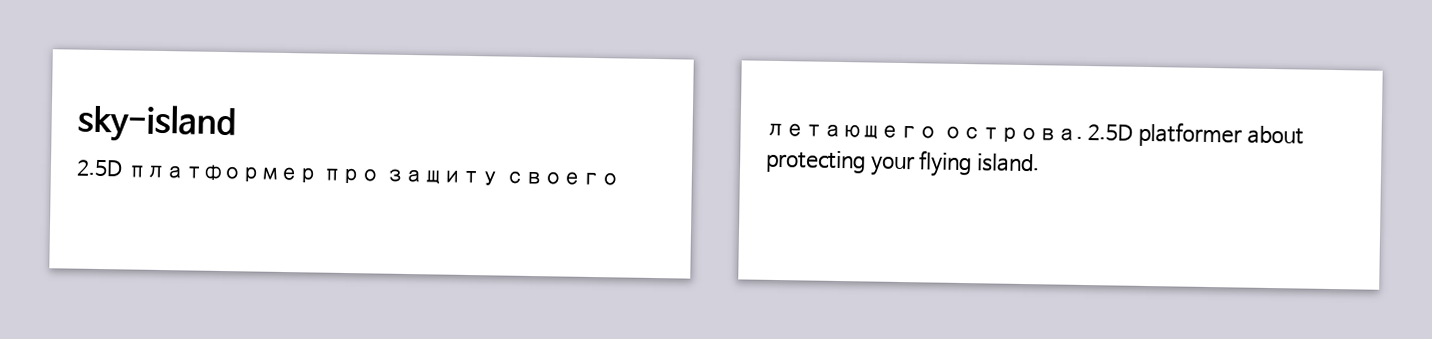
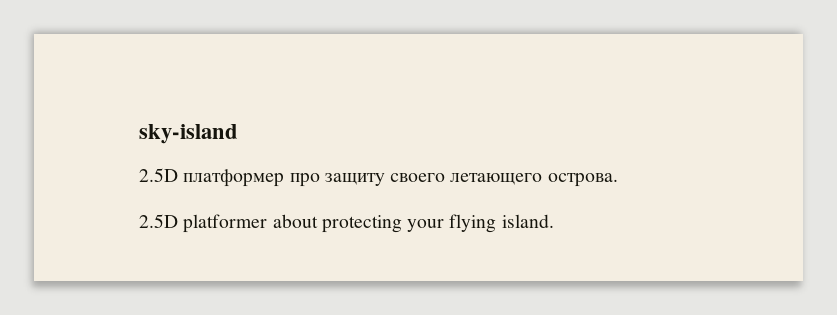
- 2.5D платформер про защиту своего летающего острова. 2.5D platformer about protecting your flying island.
+ 2.5D платформер про защиту своего летающего острова.
+ 2.5D platformer about protecting your flying island.

